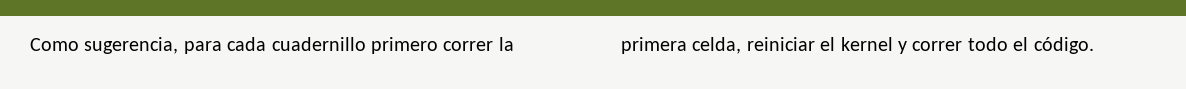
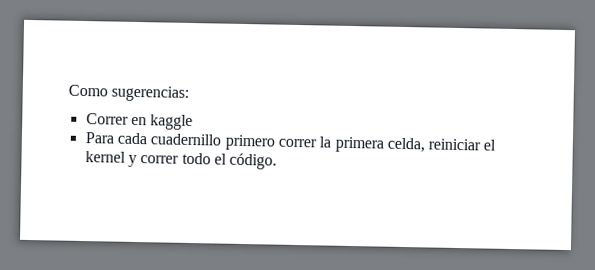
- Como sugerencia, para cada cuadernillo primero correr la primera celda, reiniciar el kernel y correr todo el código.
+ Como sugerencias:
+ Correr en kaggle
+ Para cada cuadernillo primero correr la primera celda, reiniciar el kernel y correr todo el código.

